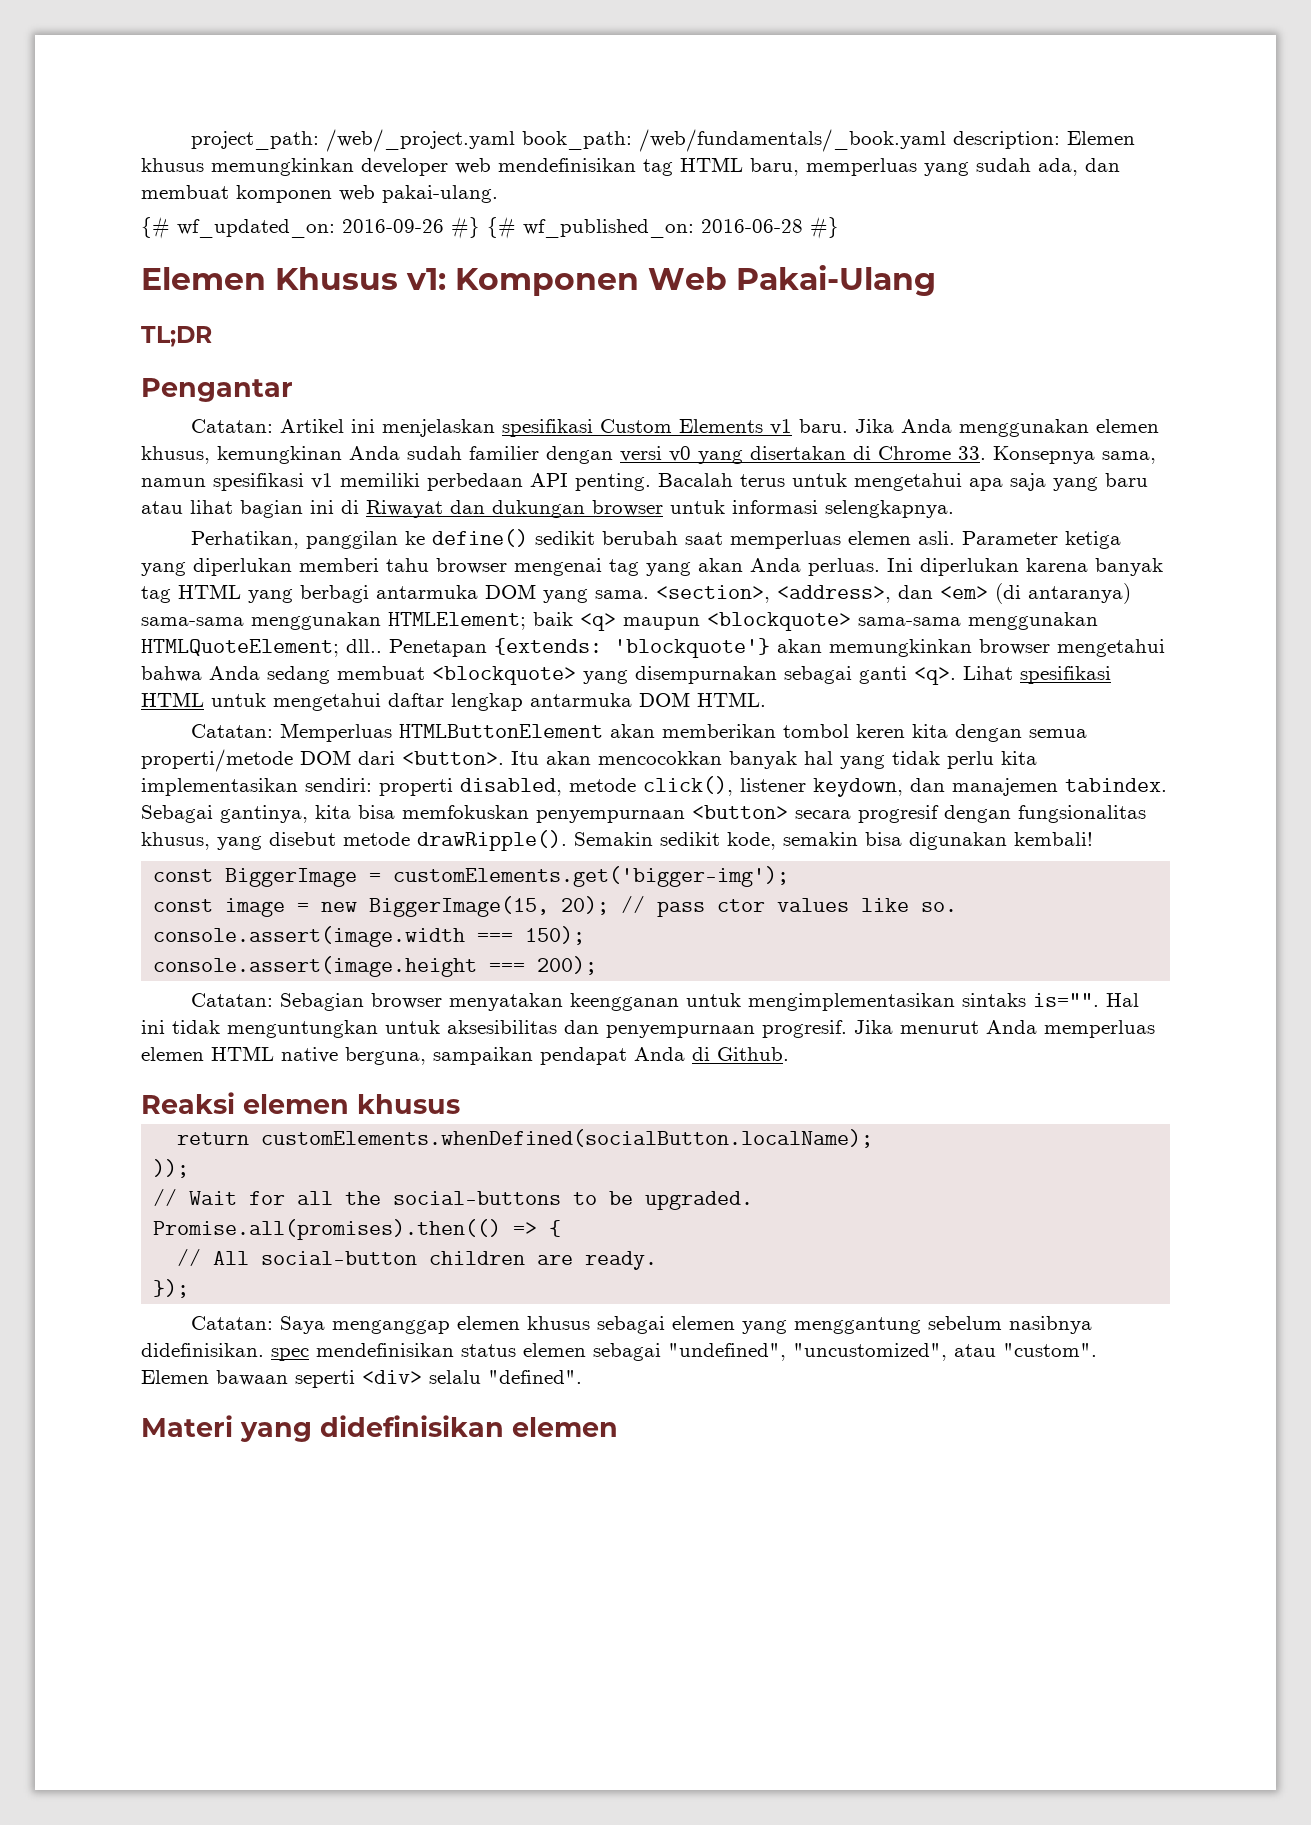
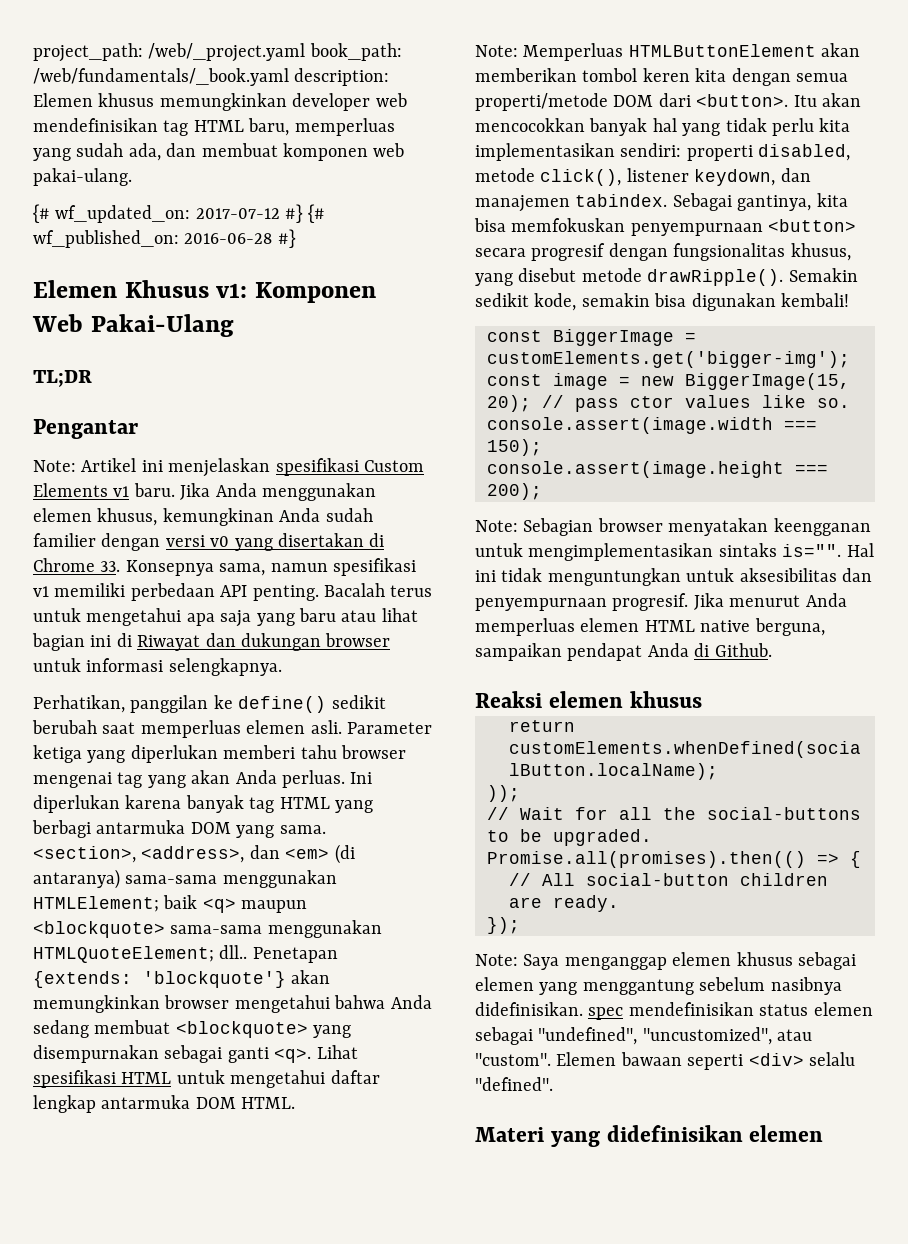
- {# wf_updated_on: 2016-09-26 #} {# wf_published_on: 2016-06-28 #}
+ {# wf_updated_on: 2017-07-12 #} {# wf_published_on: 2016-06-28 #}
- Catatan: Artikel ini menjelaskan spesifikasi Custom Elements v1 baru.
+ Note: Artikel ini menjelaskan spesifikasi Custom Elements v1 baru.
- Catatan: Memperluas HTMLButtonElement akan memberikan tombol keren kita dengan semua properti/metode DOM dari <button>.
+ Note: Memperluas HTMLButtonElement akan memberikan tombol keren kita dengan semua properti/metode DOM dari <button>.
- Catatan: Sebagian browser menyatakan keengganan untuk mengimplementasikan sintaks is="".
+ Note: Sebagian browser menyatakan keengganan untuk mengimplementasikan sintaks is="".
- Catatan: Saya menganggap elemen khusus sebagai elemen yang menggantung sebelum nasibnya didefinisikan. spec mendefinisikan status elemen sebagai "undefined", "uncustomized", atau "custom".
+ Note: Saya menganggap elemen khusus sebagai elemen yang menggantung sebelum nasibnya didefinisikan. spec mendefinisikan status elemen sebagai "undefined", "uncustomized", atau "custom".

